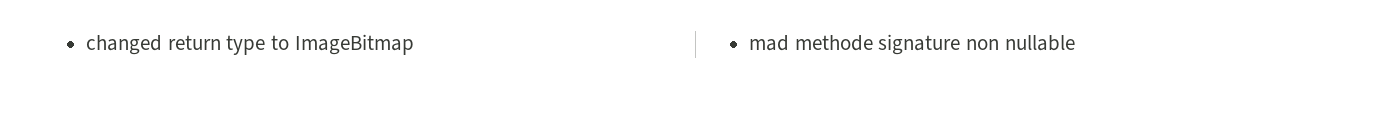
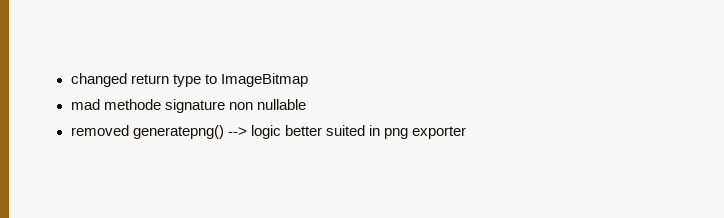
+ removed generatepng() --> logic better suited in png exporter

